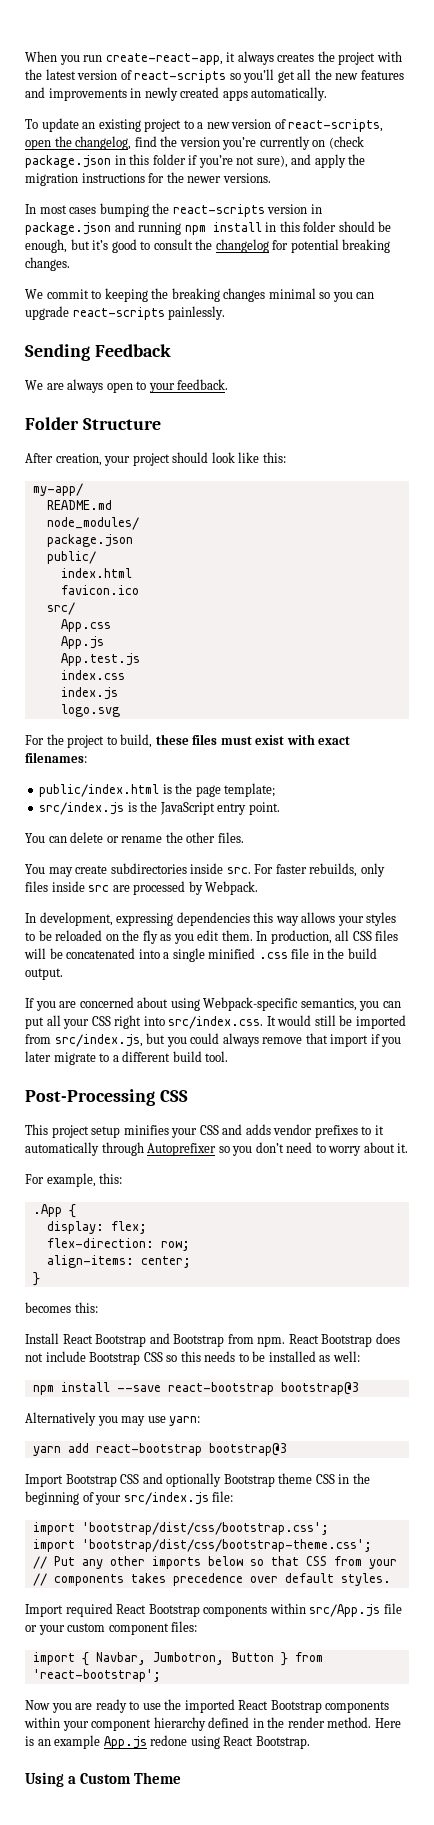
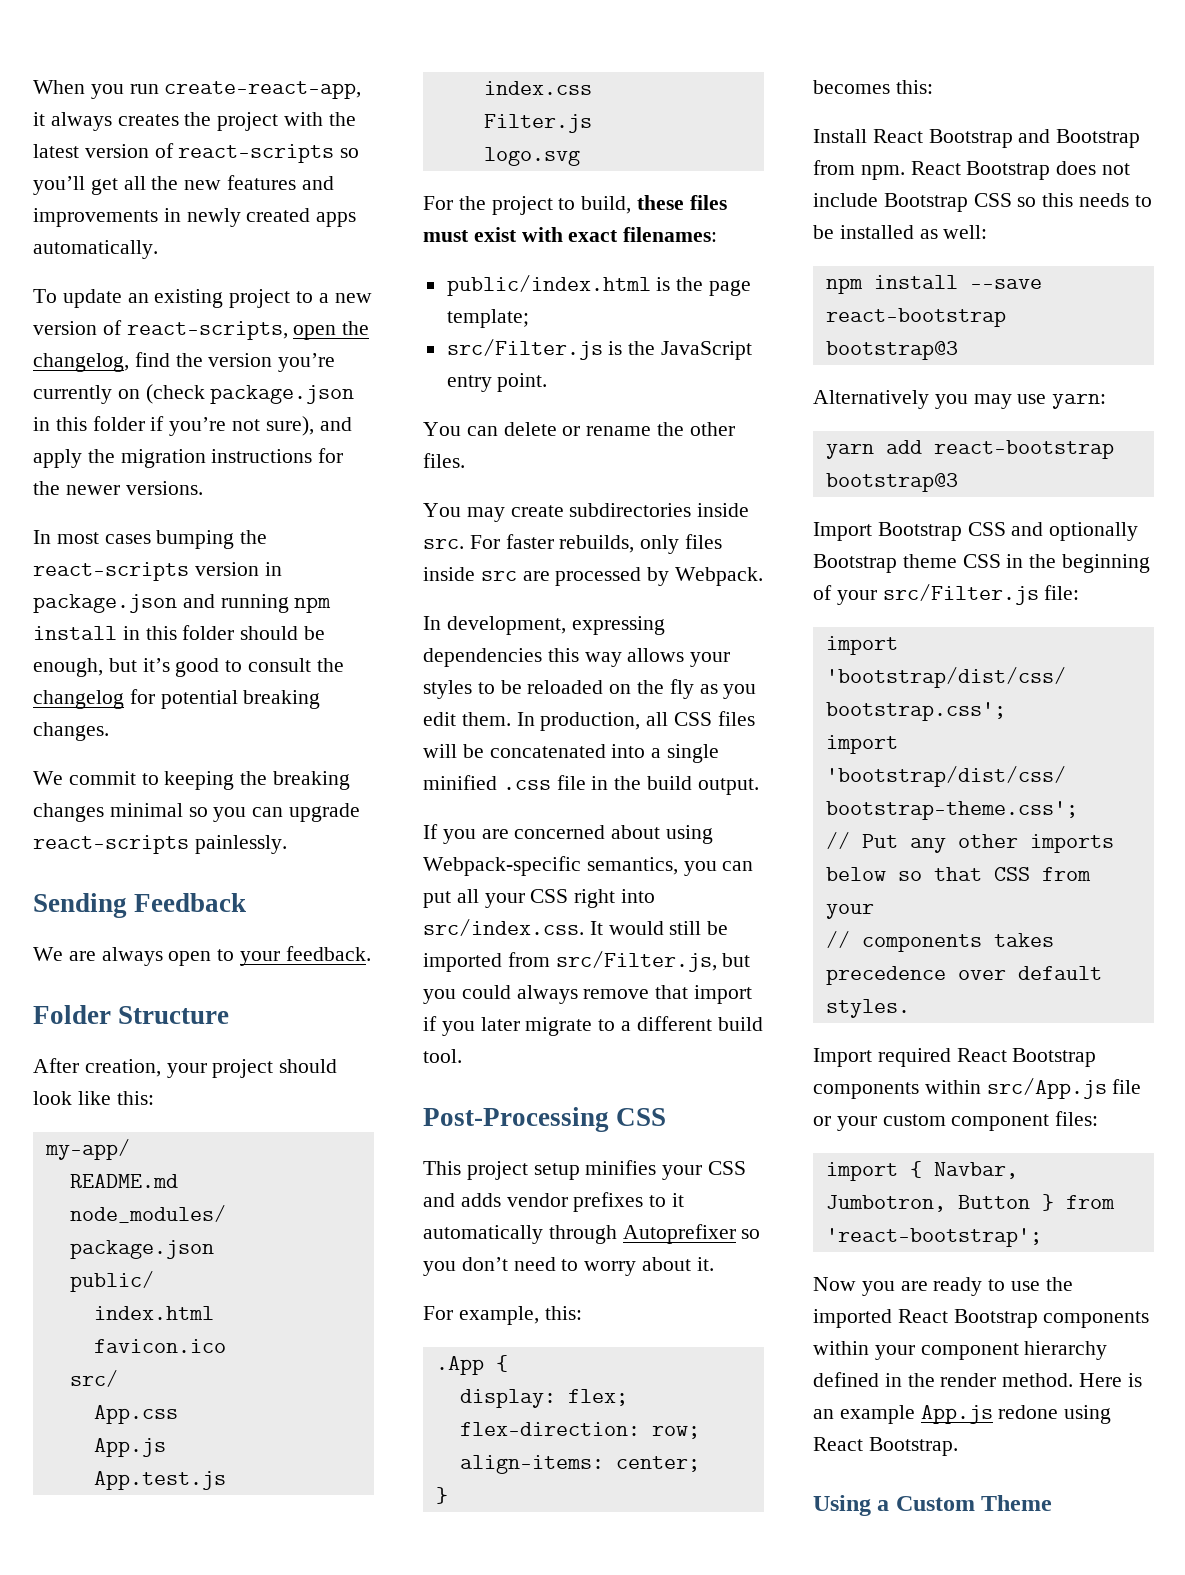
- index.js
+ Filter.js
- src/index.js is the JavaScript entry point.
+ src/Filter.js is the JavaScript entry point.
- If you are concerned about using Webpack-specific semantics, you can put all your CSS right into src/index.css. It would still be imported from src/index.js, but you could always remove that import if you later migrate to a different build tool.
+ If you are concerned about using Webpack-specific semantics, you can put all your CSS right into src/index.css. It would still be imported from src/Filter.js, but you could always remove that import if you later migrate to a different build tool.
- Import Bootstrap CSS and optionally Bootstrap theme CSS in the beginning of your src/index.js file:
+ Import Bootstrap CSS and optionally Bootstrap theme CSS in the beginning of your src/Filter.js file:

